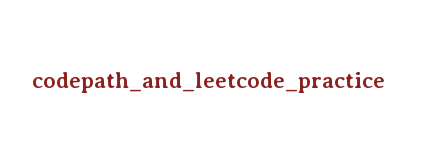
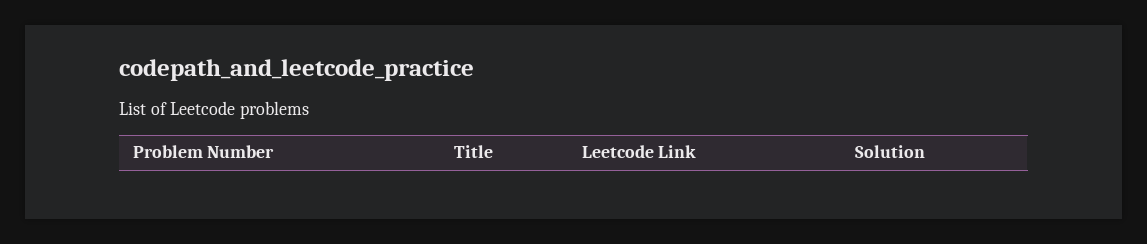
+ List of Leetcode problems
+ Problem Number | Title | Leetcode Link | Solution

